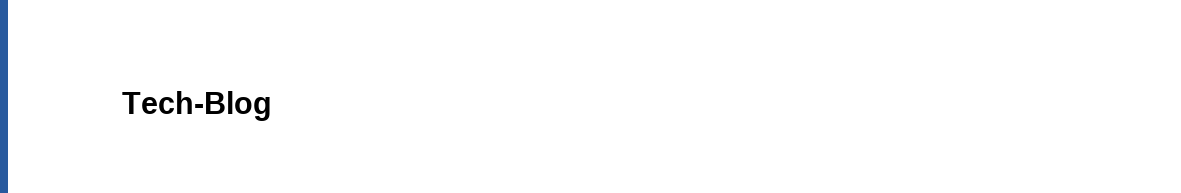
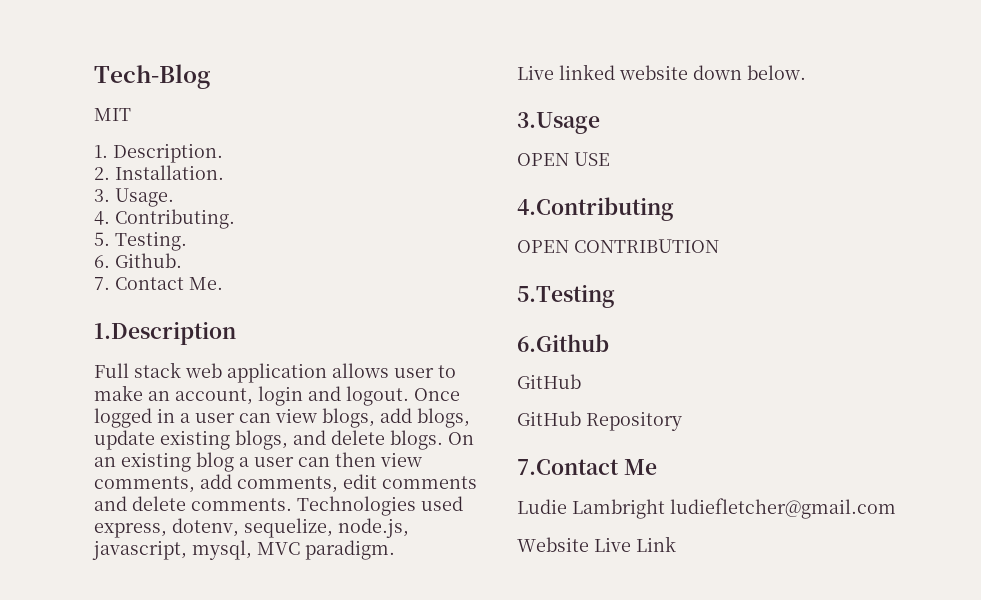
+ MIT
+ 1. Description.
+ 2. Installation.
+ 3. Usage.
+ 4. Contributing.
+ 5. Testing.
+ 6. Github.
+ 7. Contact Me.
+ 1.Description
+ Full stack web application allows user to make an account, login and logout. Once logged in a user can view blogs, add blogs, update existing blogs, and delete blogs. On an existing blog a user can then view comments, add comments, edit comments and delete comments. Technologies used express, dotenv, sequelize, node.js, javascript, mysql, MVC paradigm.
+ Live linked website down below.
+ 3.Usage
+ OPEN USE
+ 4.Contributing
+ OPEN CONTRIBUTION
+ 5.Testing
+ 6.Github
+ GitHub
+ GitHub Repository
+ 7.Contact Me
+ Ludie Lambright ludiefletcher@gmail.com
+ Website Live Link

